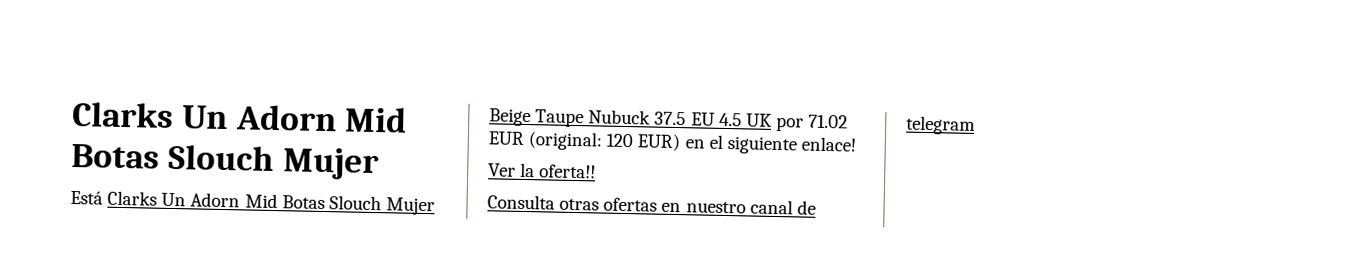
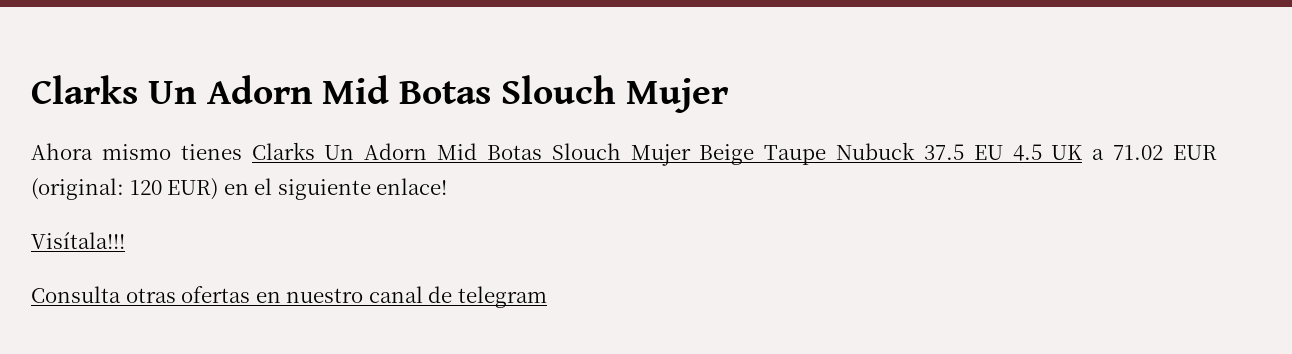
- Está Clarks Un Adorn Mid Botas Slouch Mujer Beige Taupe Nubuck 37.5 EU 4.5 UK por 71.02 EUR (original: 120 EUR) en el siguiente enlace!
+ Ahora mismo tienes Clarks Un Adorn Mid Botas Slouch Mujer Beige Taupe Nubuck 37.5 EU 4.5 UK a 71.02 EUR (original: 120 EUR) en el siguiente enlace!
- Ver la oferta!!
+ Visítala!!!

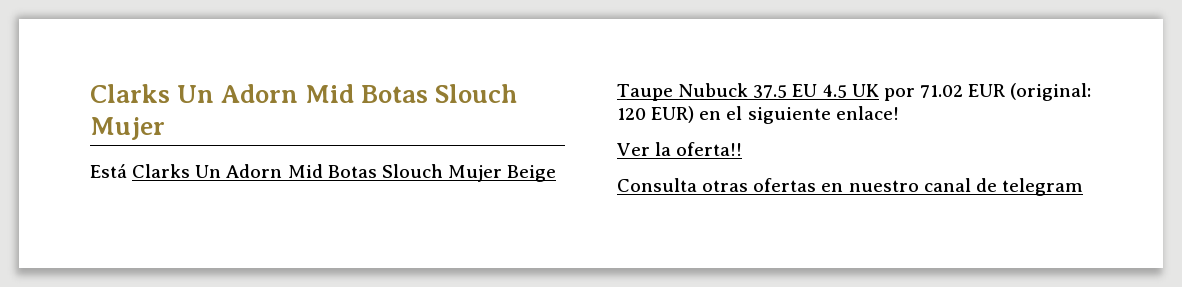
- Ahora mismo tienes Clarks Un Adorn Mid Botas Slouch Mujer Beige Taupe Nubuck 37.5 EU 4.5 UK a 71.02 EUR (original: 120 EUR) en el siguiente enlace!
+ Está Clarks Un Adorn Mid Botas Slouch Mujer Beige Taupe Nubuck 37.5 EU 4.5 UK por 71.02 EUR (original: 120 EUR) en el siguiente enlace!
- Visítala!!!
+ Ver la oferta!!

